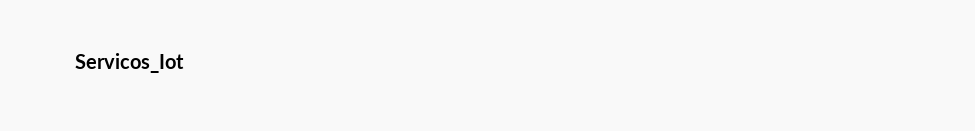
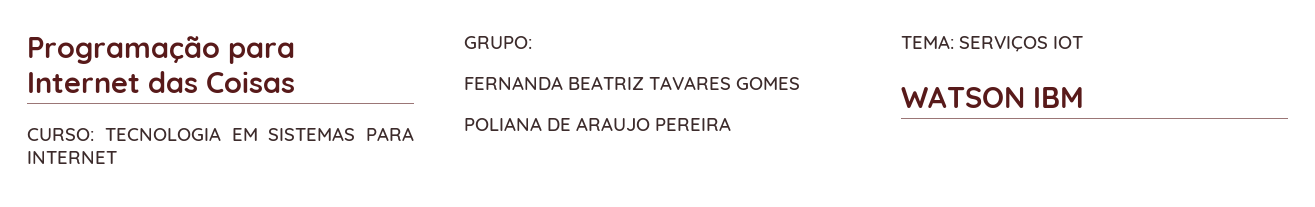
- Servicos_Iot
+ Programação para Internet das Coisas
+ CURSO: TECNOLOGIA EM SISTEMAS PARA INTERNET
+ GRUPO:
+ FERNANDA BEATRIZ TAVARES GOMES
+ POLIANA DE ARAUJO PEREIRA
+ TEMA: SERVIÇOS IOT
+ WATSON IBM

